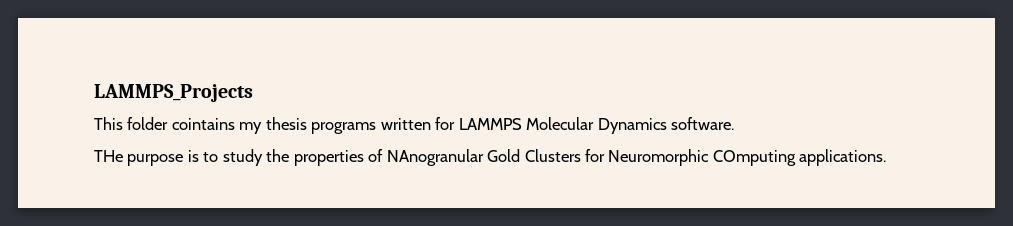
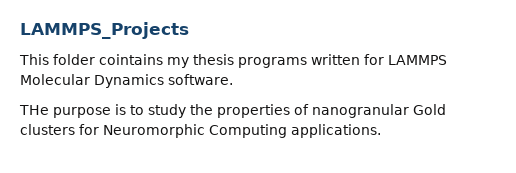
- THe purpose is to study the properties of NAnogranular Gold Clusters for Neuromorphic COmputing applications.
+ THe purpose is to study the properties of nanogranular Gold clusters for Neuromorphic Computing applications.

